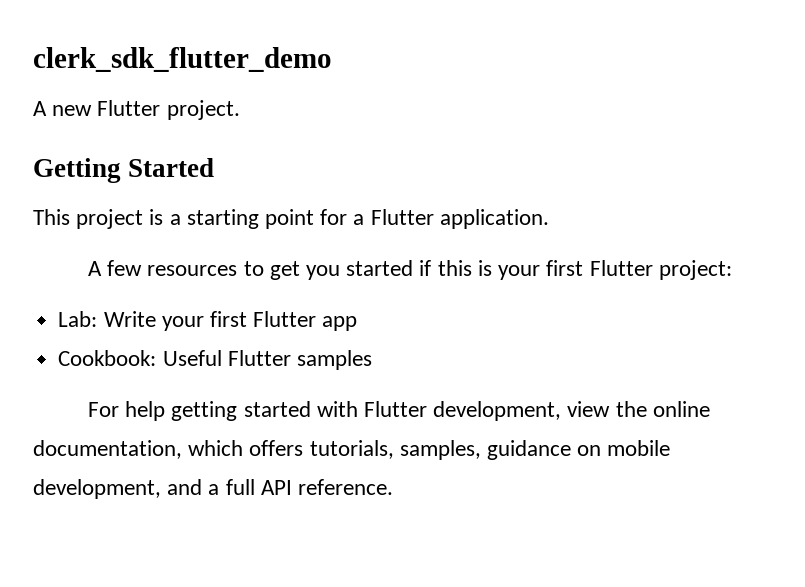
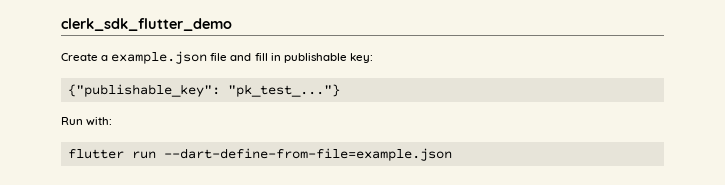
- A new Flutter project.
- Getting Started
- This project is a starting point for a Flutter application.
- A few resources to get you started if this is your first Flutter project:
- Lab: Write your first Flutter app
- Cookbook: Useful Flutter samples
- For help getting started with Flutter development, view the online documentation, which offers tutorials, samples, guidance on mobile development, and a full API reference.
+ Create a example.json file and fill in publishable key:
+ {"publishable_key": "pk_test_..."}
+ Run with:
+ flutter run --dart-define-from-file=example.json

